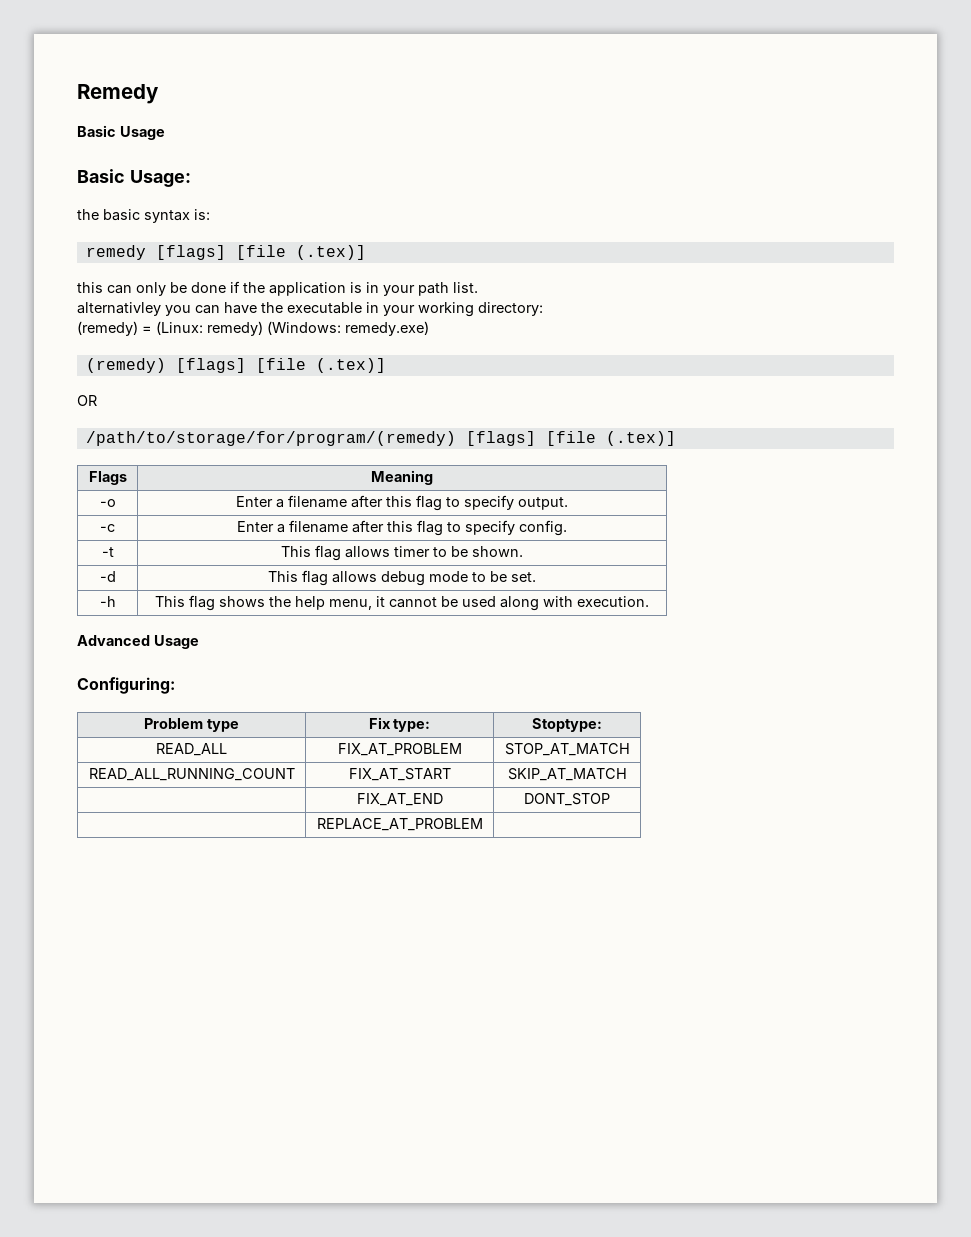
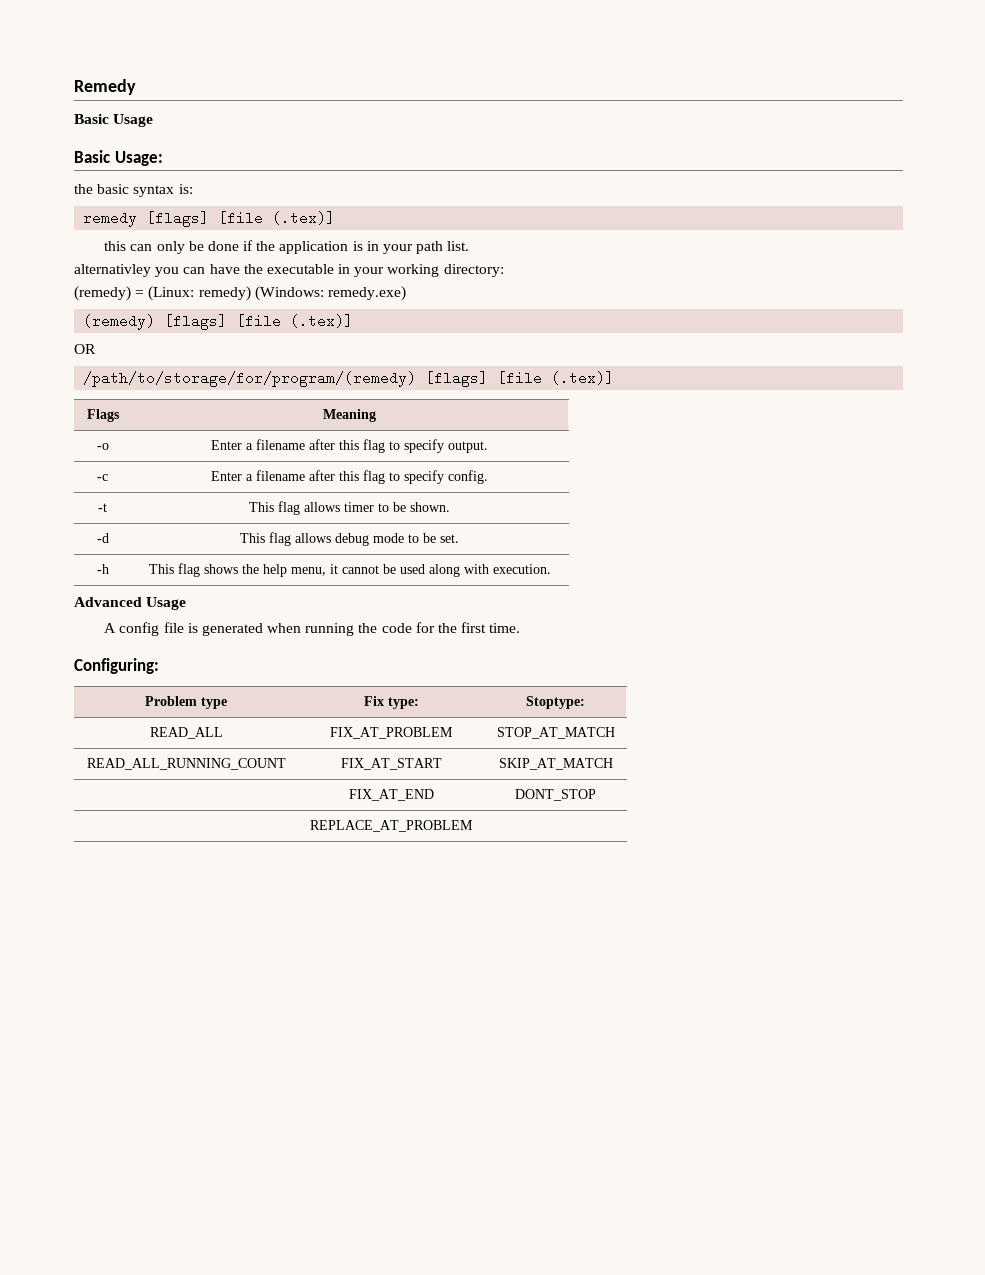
+ A config file is generated when running the code for the first time.

